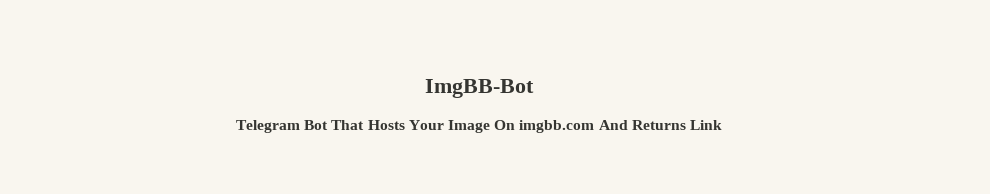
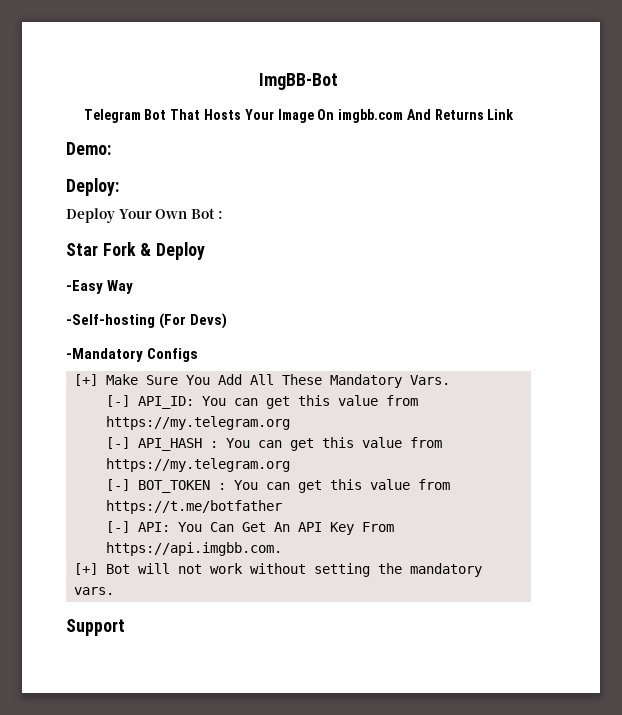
+ Demo:
+ Deploy:
+ Deploy Your Own Bot :
+ Star Fork & Deploy
+ -Easy Way
+ -Self-hosting (For Devs)
+ -Mandatory Configs
+ [+] Make Sure You Add All These Mandatory Vars.
+ [-] API_ID: You can get this value from https://my.telegram.org
+ [-] API_HASH : You can get this value from https://my.telegram.org
+ [-] BOT_TOKEN : You can get this value from https://t.me/botfather
+ [-] API: You Can Get An API Key From https://api.imgbb.com.
+ [+] Bot will not work without setting the mandatory vars.
+ Support

